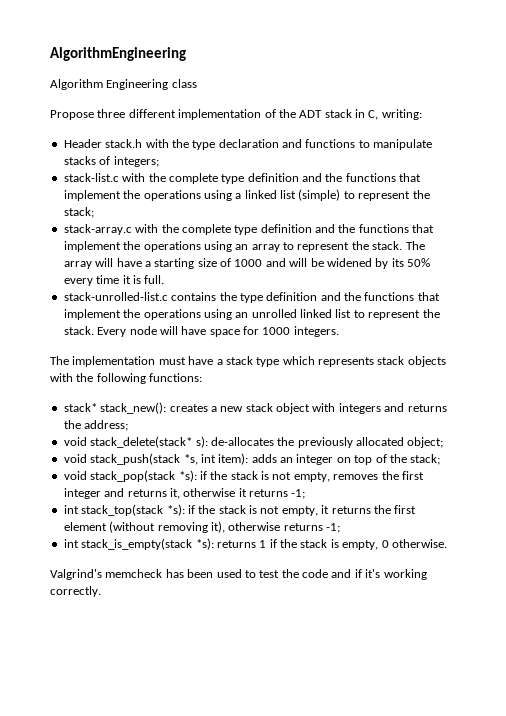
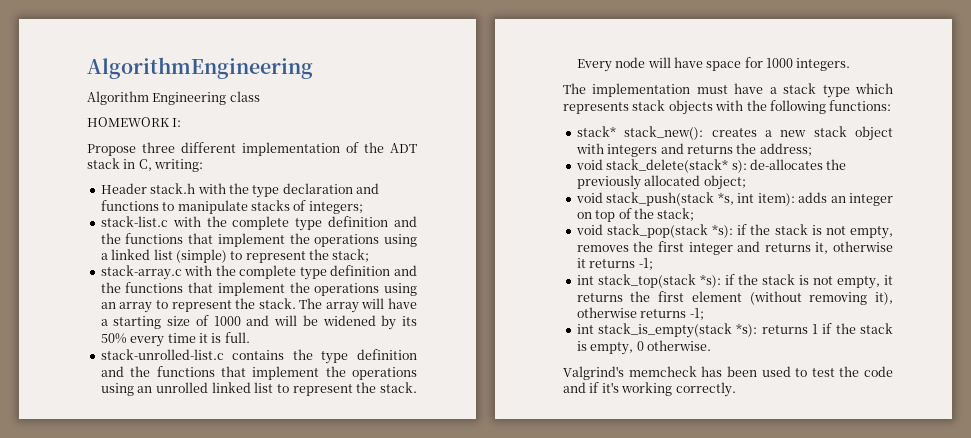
+ HOMEWORK I:

